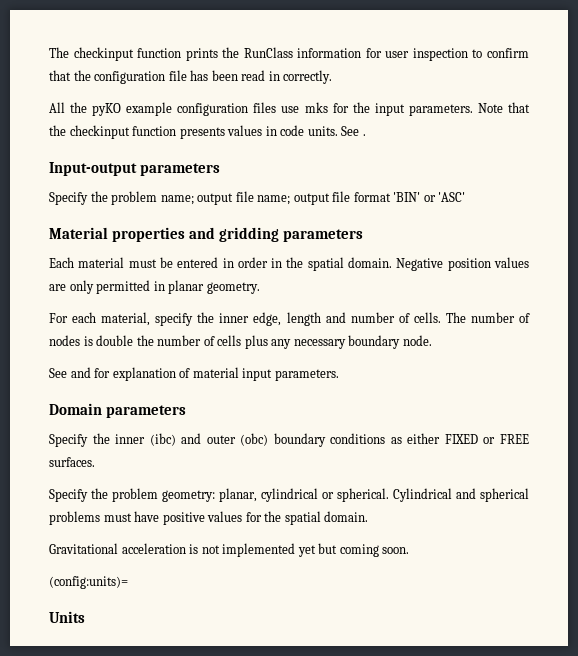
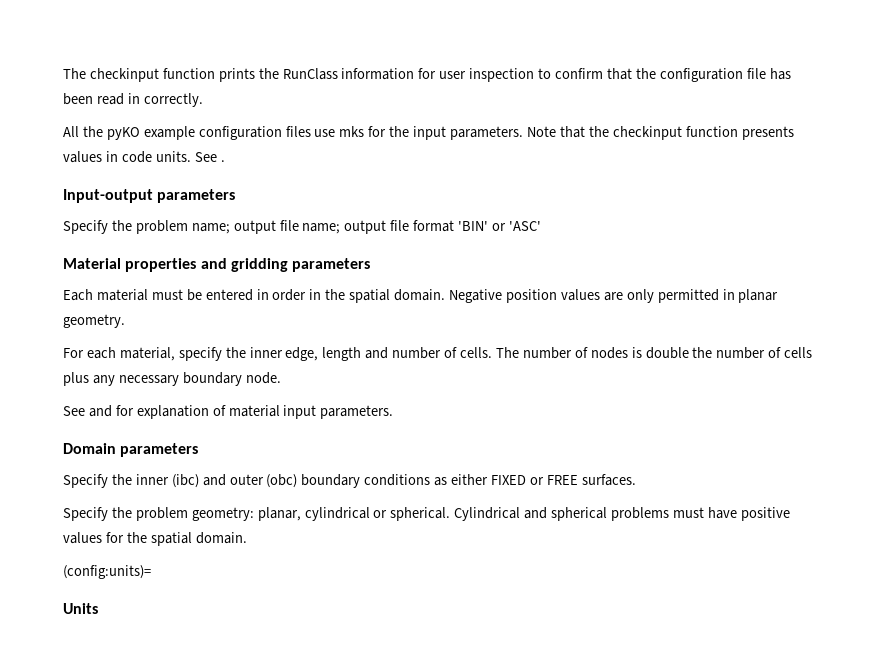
- Gravitational acceleration is not implemented yet but coming soon.

